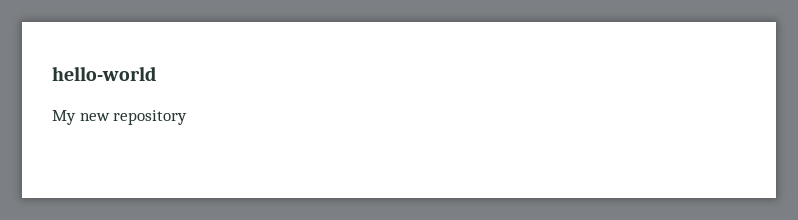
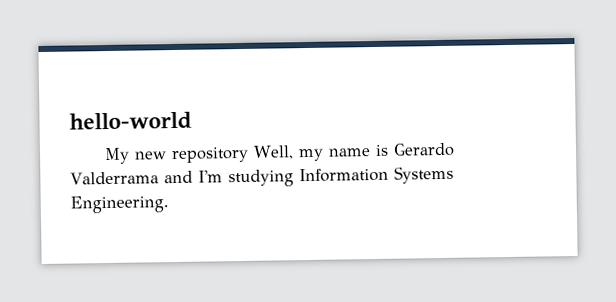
- My new repository
+ My new repository Well, my name is Gerardo Valderrama and I'm studying Information Systems Engineering.

